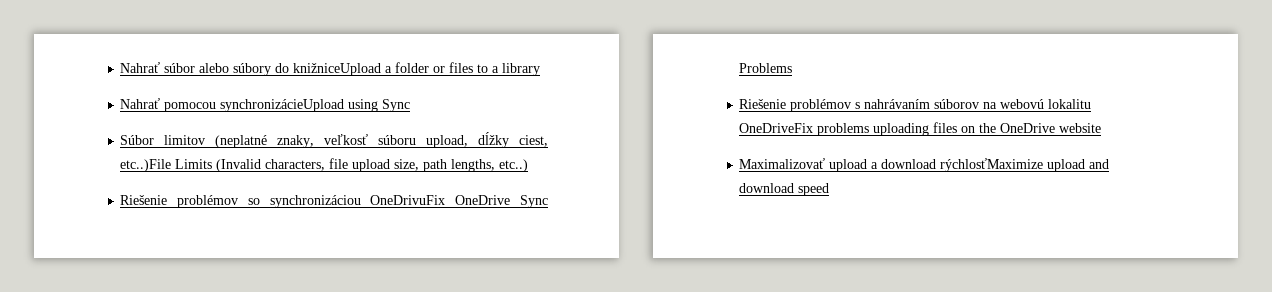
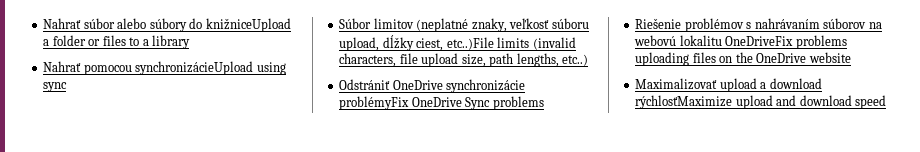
- Nahrať pomocou synchronizácieUpload using Sync
+ Nahrať pomocou synchronizácieUpload using sync
- Súbor limitov (neplatné znaky, veľkosť súboru upload, dĺžky ciest, etc..)File Limits (Invalid characters, file upload size, path lengths, etc..)
+ Súbor limitov (neplatné znaky, veľkosť súboru upload, dĺžky ciest, etc..)File limits (invalid characters, file upload size, path lengths, etc..)
- Riešenie problémov so synchronizáciou OneDrivuFix OneDrive Sync Problems
+ Odstrániť OneDrive synchronizácie problémyFix OneDrive Sync problems

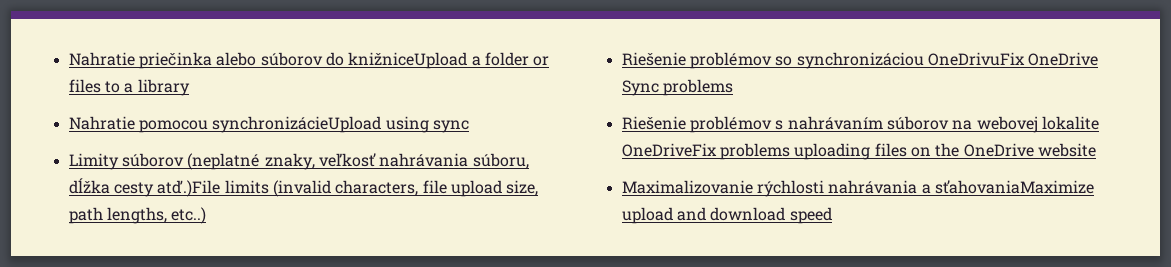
- Nahrať súbor alebo súbory do knižniceUpload a folder or files to a library
+ Nahratie priečinka alebo súborov do knižniceUpload a folder or files to a library
- Nahrať pomocou synchronizácieUpload using sync
+ Nahratie pomocou synchronizácieUpload using sync
- Súbor limitov (neplatné znaky, veľkosť súboru upload, dĺžky ciest, etc..)File limits (invalid characters, file upload size, path lengths, etc..)
+ Limity súborov (neplatné znaky, veľkosť nahrávania súboru, dĺžka cesty atď.)File limits (invalid characters, file upload size, path lengths, etc..)
- Odstrániť OneDrive synchronizácie problémyFix OneDrive Sync problems
+ Riešenie problémov so synchronizáciou OneDrivuFix OneDrive Sync problems
- Riešenie problémov s nahrávaním súborov na webovú lokalitu OneDriveFix problems uploading files on the OneDrive website
+ Riešenie problémov s nahrávaním súborov na webovej lokalite OneDriveFix problems uploading files on the OneDrive website
- Maximalizovať upload a download rýchlosťMaximize upload and download speed
+ Maximalizovanie rýchlosti nahrávania a sťahovaniaMaximize upload and download speed

